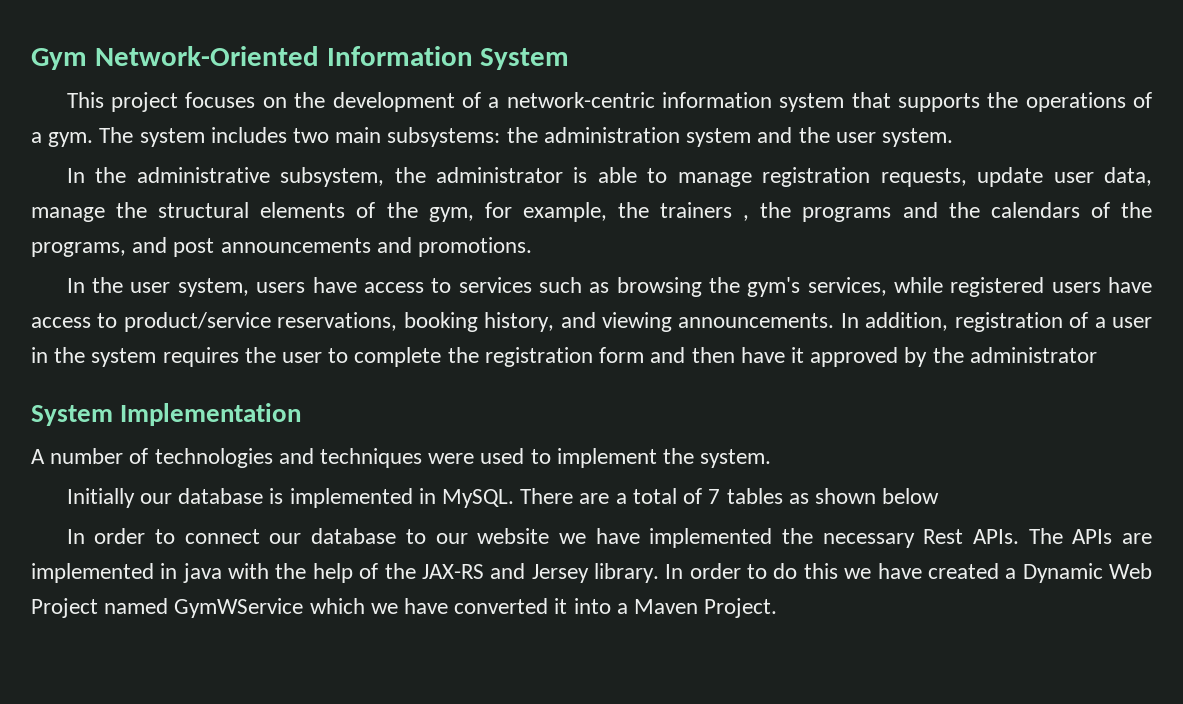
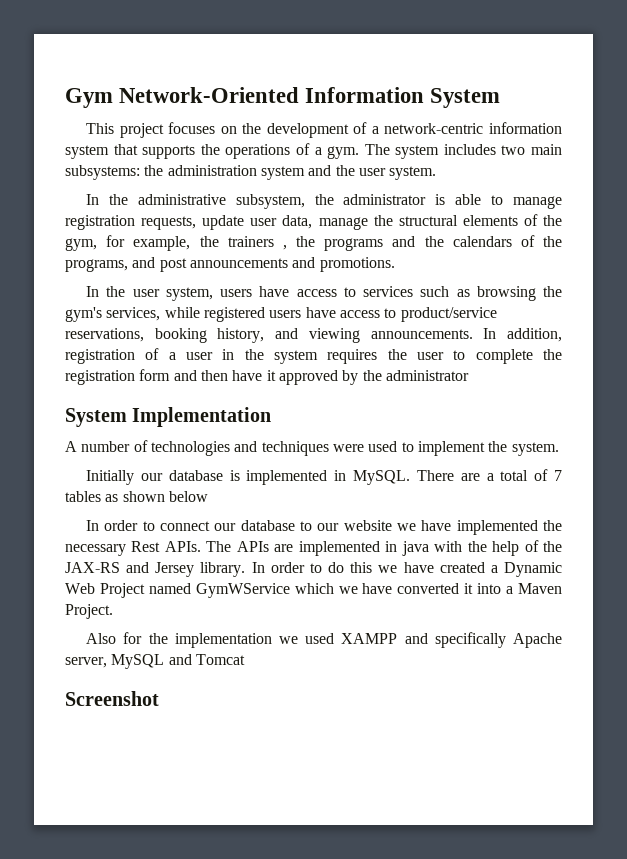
+ Also for the implementation we used XAMPP and specifically Apache server, MySQL and Tomcat
+ Screenshot

